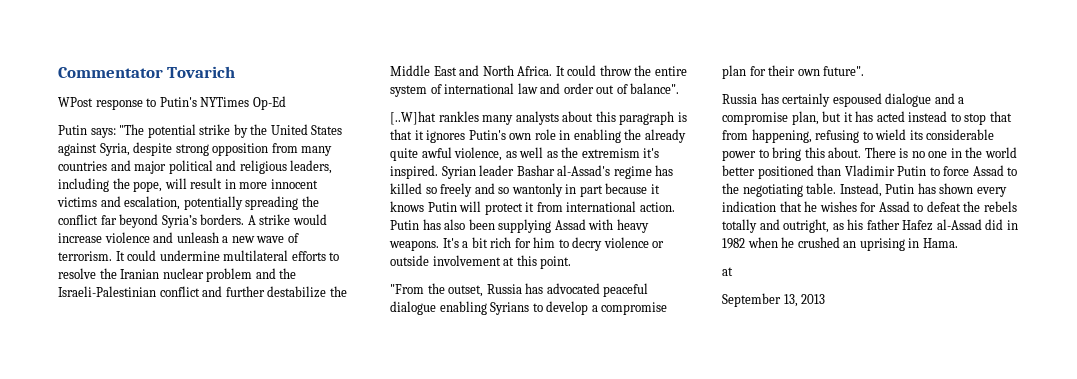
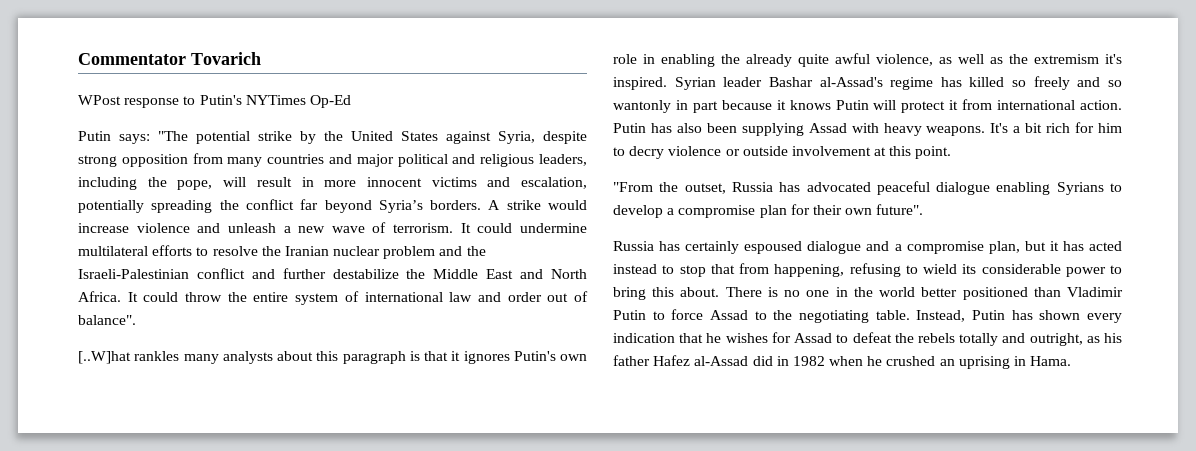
  Instead, Putin has shown every indication that he wishes for Assad to defeat the rebels totally and outright, as his father Hafez al-Assad did in 1982 when he crushed an uprising in Hama.
- at
- September 13, 2013

